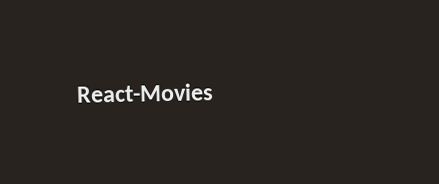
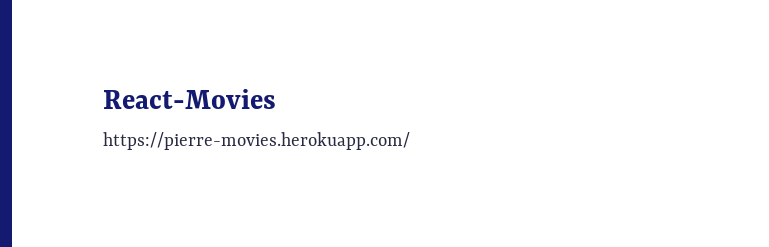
+ https://pierre-movies.herokuapp.com/

